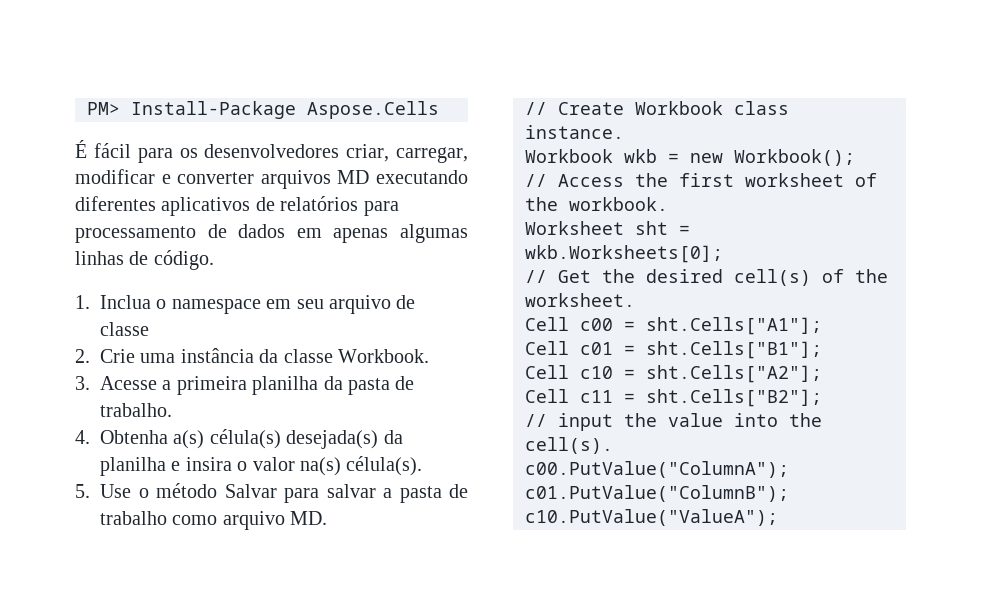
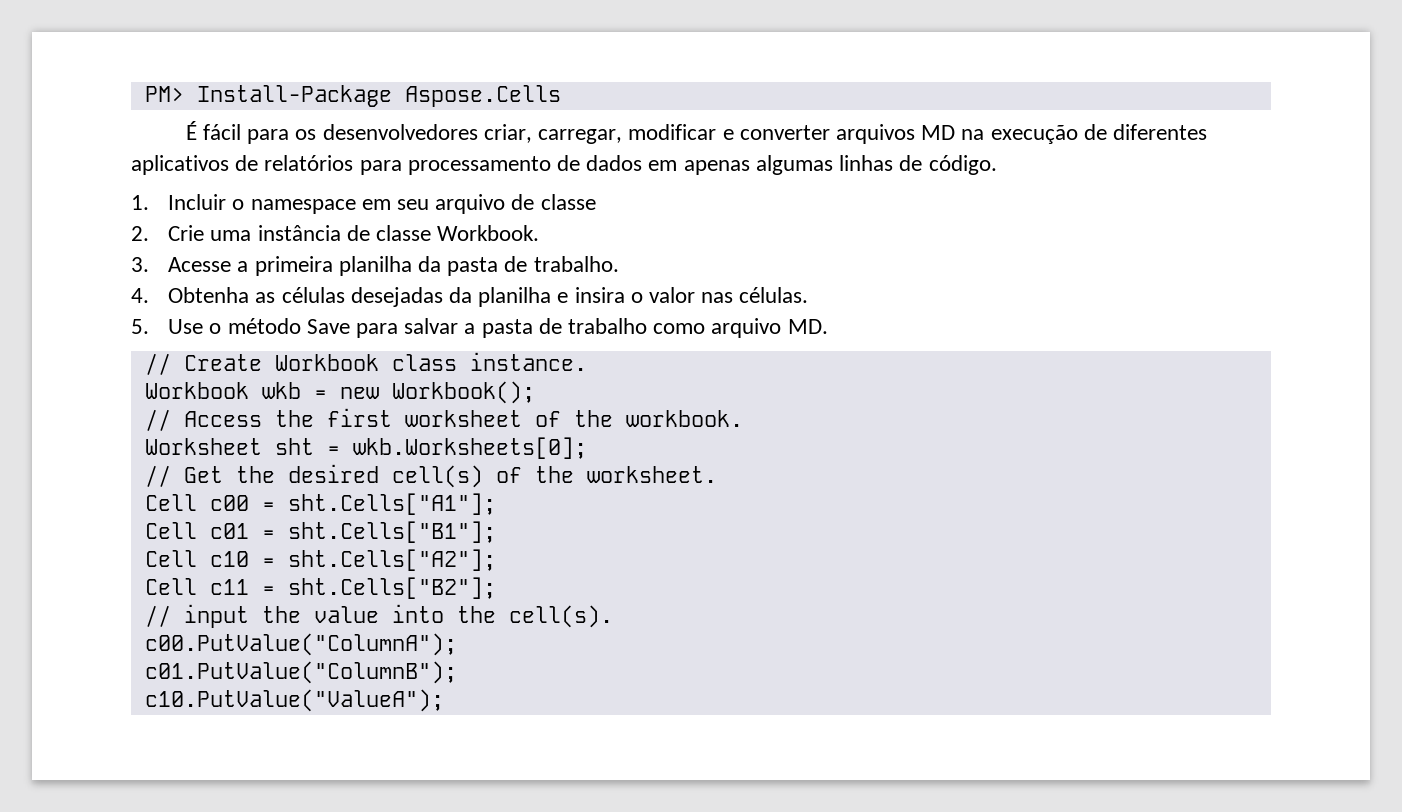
- É fácil para os desenvolvedores criar, carregar, modificar e converter arquivos MD executando diferentes aplicativos de relatórios para processamento de dados em apenas algumas linhas de código.
+ É fácil para os desenvolvedores criar, carregar, modificar e converter arquivos MD na execução de diferentes aplicativos de relatórios para processamento de dados em apenas algumas linhas de código.
- 1. Inclua o namespace em seu arquivo de classe
+ 1. Incluir o namespace em seu arquivo de classe
- 2. Crie uma instância da classe Workbook.
+ 2. Crie uma instância de classe Workbook.
- 4. Obtenha a(s) célula(s) desejada(s) da planilha e insira o valor na(s) célula(s).
+ 4. Obtenha as células desejadas da planilha e insira o valor nas células.
- 5. Use o método Salvar para salvar a pasta de trabalho como arquivo MD.
+ 5. Use o método Save para salvar a pasta de trabalho como arquivo MD.

